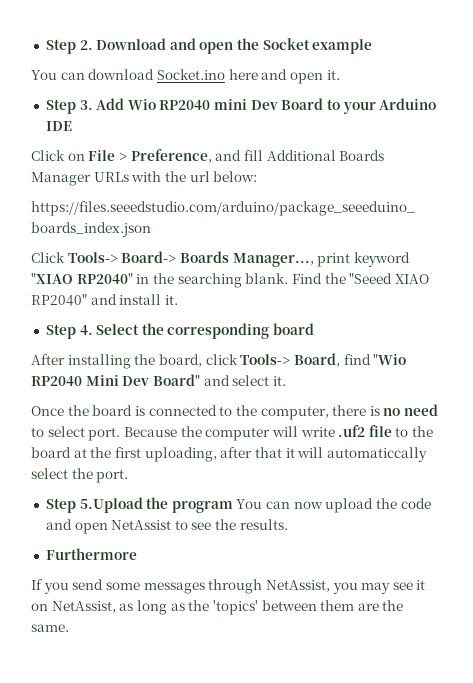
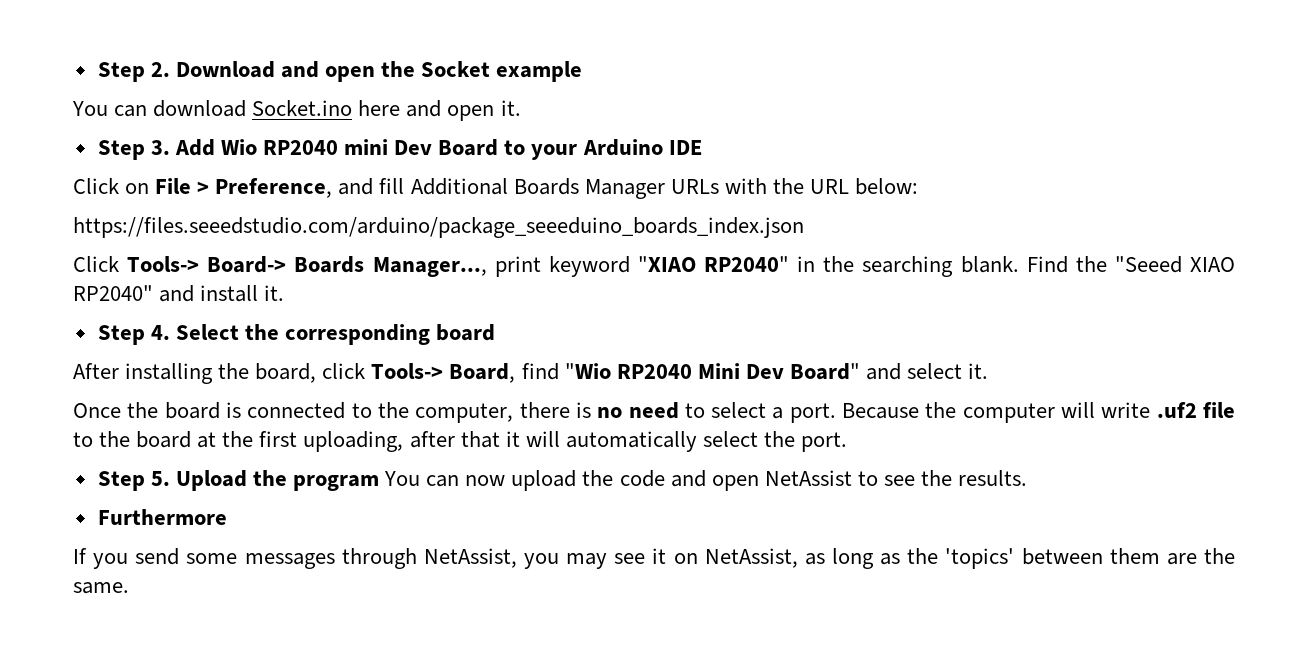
- Click on File > Preference, and fill Additional Boards Manager URLs with the url below:
+ Click on File > Preference, and fill Additional Boards Manager URLs with the URL below:
- Once the board is connected to the computer, there is no need to select port.
+ Once the board is connected to the computer, there is no need to select a port.
- Because the computer will write .uf2 file to the board at the first uploading, after that it will automaticcally select the port.
+ Because the computer will write .uf2 file to the board at the first uploading, after that it will automatically select the port.
- Step 5.Upload the program You can now upload the code and open NetAssist to see the results.
+ Step 5. Upload the program You can now upload the code and open NetAssist to see the results.

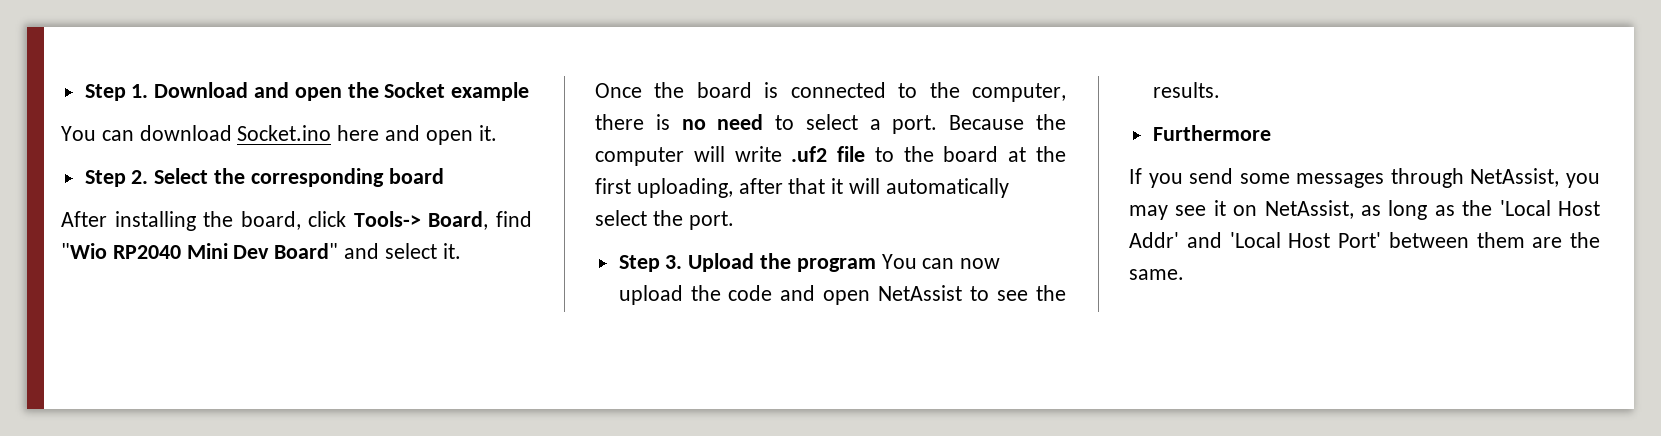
- Step 2. Download and open the Socket example
+ Step 1. Download and open the Socket example
- Step 3. Add Wio RP2040 mini Dev Board to your Arduino IDE
- Click on File > Preference, and fill Additional Boards Manager URLs with the URL below:
- https://files.seeedstudio.com/arduino/package_seeeduino_boards_index.json
- Click Tools-> Board-> Boards Manager..., print keyword "XIAO RP2040" in the searching blank. Find the "Seeed XIAO RP2040" and install it.
- Step 4. Select the corresponding board
+ Step 2. Select the corresponding board
- Step 5. Upload the program You can now upload the code and open NetAssist to see the results.
+ Step 3. Upload the program You can now upload the code and open NetAssist to see the results.
- If you send some messages through NetAssist, you may see it on NetAssist, as long as the 'topics' between them are the same.
+ If you send some messages through NetAssist, you may see it on NetAssist, as long as the 'Local Host Addr' and 'Local Host Port' between them are the same.

